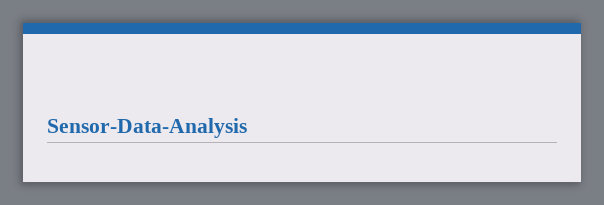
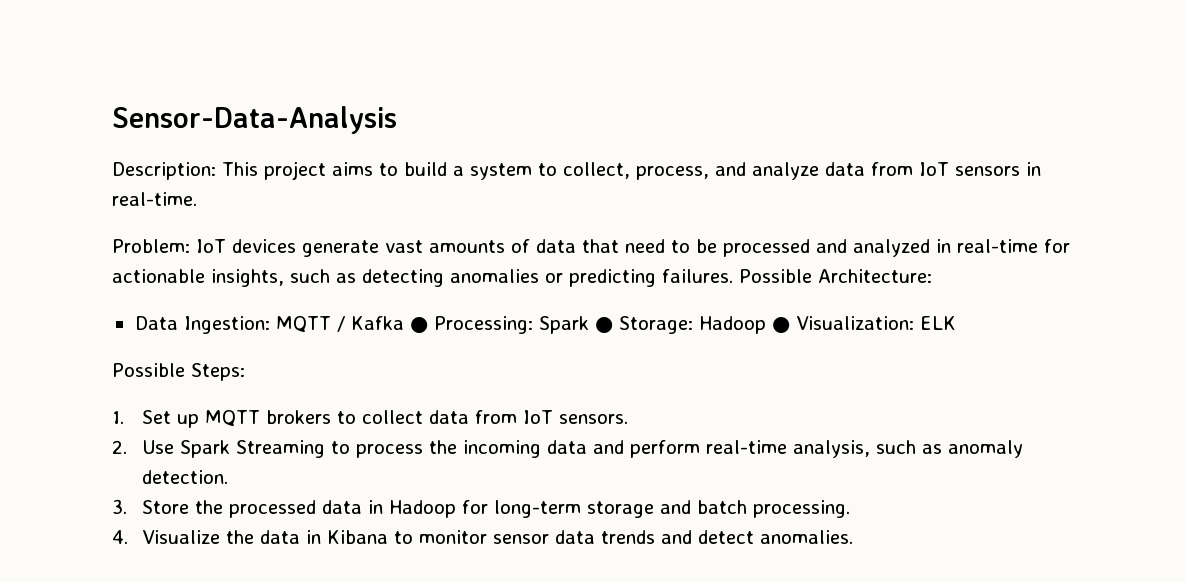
+ Description: This project aims to build a system to collect, process, and analyze data from IoT sensors in real-time.
+ Problem: IoT devices generate vast amounts of data that need to be processed and analyzed in real-time for actionable insights, such as detecting anomalies or predicting failures. Possible Architecture:
+ Data Ingestion: MQTT / Kafka ● Processing: Spark ● Storage: Hadoop ● Visualization: ELK
+ Possible Steps:
+ 1. Set up MQTT brokers to collect data from IoT sensors.
+ 2. Use Spark Streaming to process the incoming data and perform real-time analysis, such as anomaly detection.
+ 3. Store the processed data in Hadoop for long-term storage and batch processing.
+ 4. Visualize the data in Kibana to monitor sensor data trends and detect anomalies.

